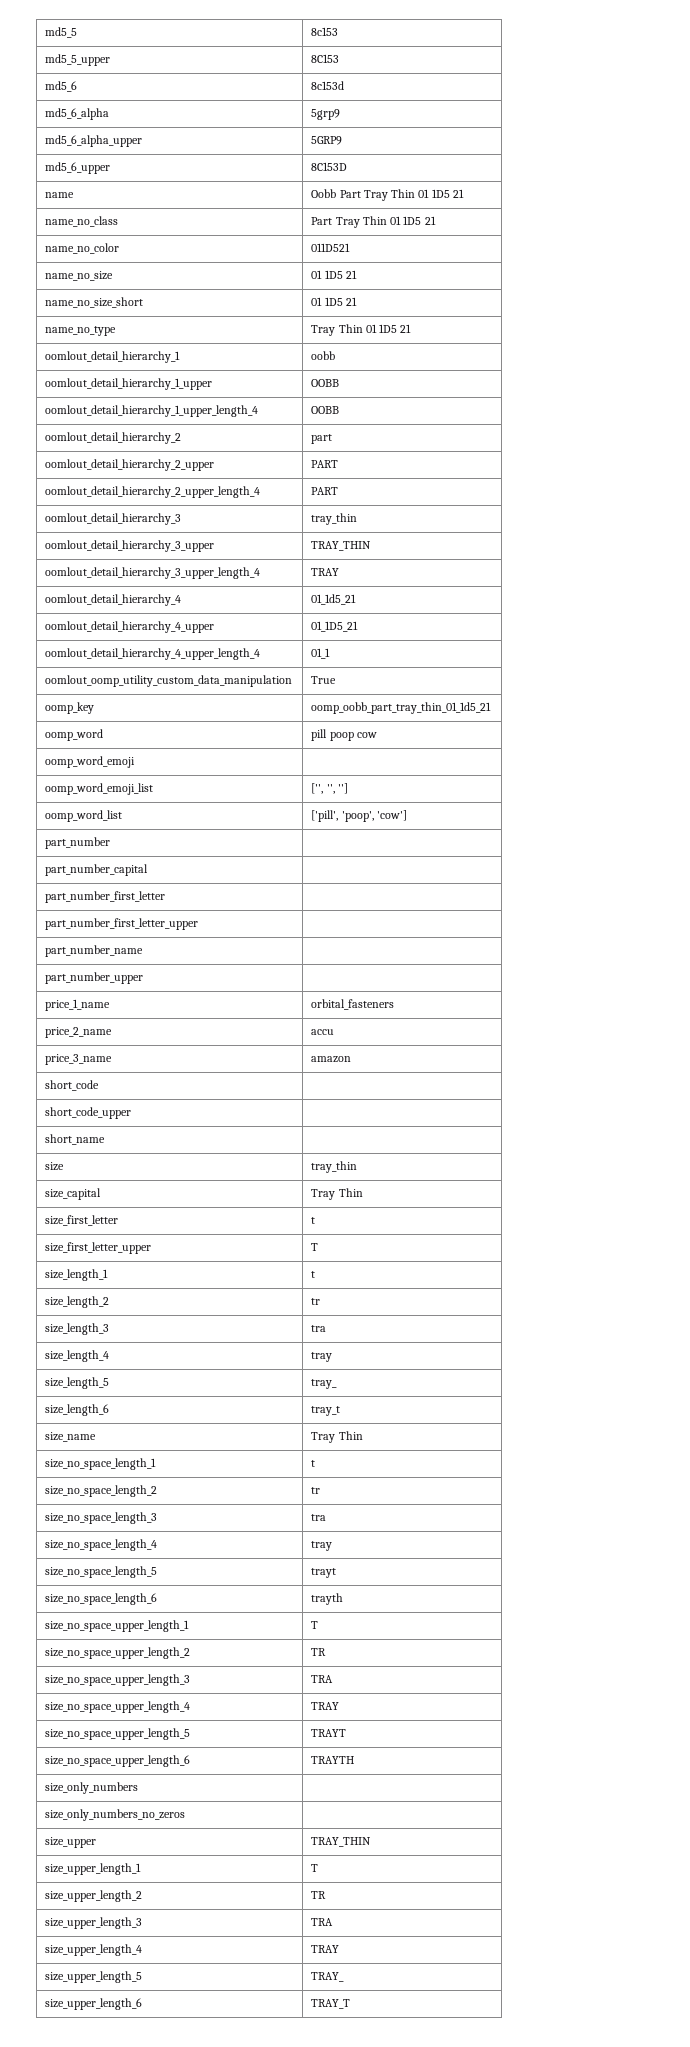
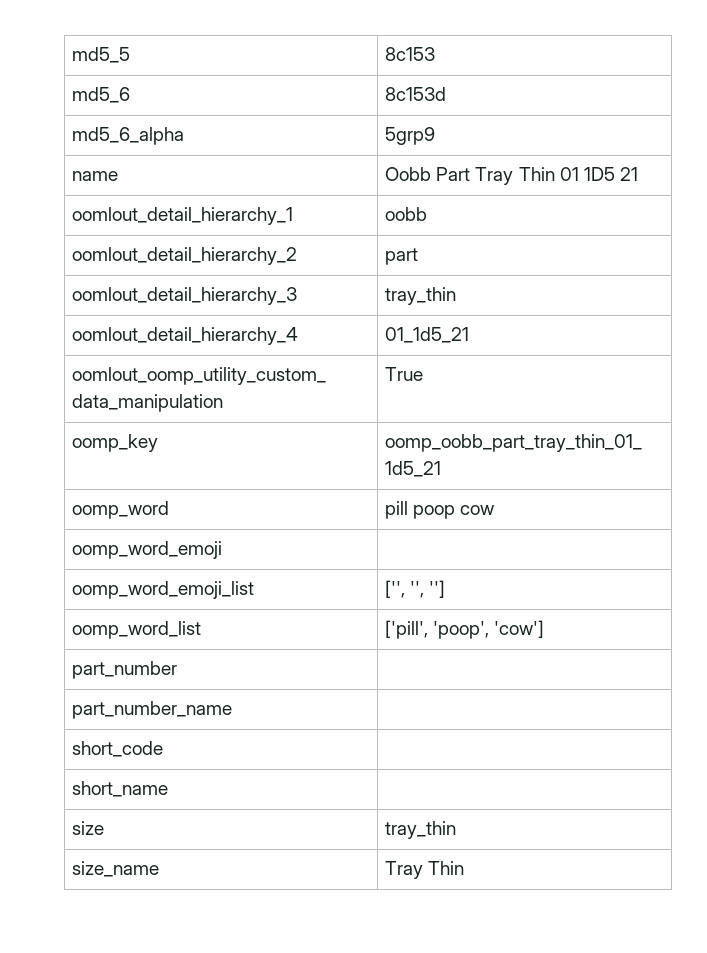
- md5_5_upper | 8C153
- md5_6_alpha_upper | 5GRP9
- md5_6_upper | 8C153D
- name_no_class | Part Tray Thin 01 1D5 21
- name_no_color | 011D521
- name_no_size | 01 1D5 21
- name_no_size_short | 01 1D5 21
- name_no_type | Tray Thin 01 1D5 21
  oomlout_detail_hierarchy_1 | oobb
- oomlout_detail_hierarchy_1_upper | OOBB
- oomlout_detail_hierarchy_1_upper_length_4 | OOBB
  oomlout_detail_hierarchy_2 | part
- oomlout_detail_hierarchy_2_upper | PART
- oomlout_detail_hierarchy_2_upper_length_4 | PART
  oomlout_detail_hierarchy_3 | tray_thin
- oomlout_detail_hierarchy_3_upper | TRAY_THIN
- oomlout_detail_hierarchy_3_upper_length_4 | TRAY
  oomlout_detail_hierarchy_4 | 01_1d5_21
- oomlout_detail_hierarchy_4_upper | 01_1D5_21
- oomlout_detail_hierarchy_4_upper_length_4 | 01_1
- part_number_capital |
- part_number_first_letter |
- part_number_first_letter_upper |
  part_number_name |
- part_number_upper |
- price_1_name | orbital_fasteners
- price_2_name | accu
- price_3_name | amazon
- short_code_upper |
- size_capital | Tray Thin
- size_first_letter | t
- size_first_letter_upper | T
- size_length_1 | t
- size_length_2 | tr
- size_length_3 | tra
- size_length_4 | tray
- size_length_5 | tray_
- size_length_6 | tray_t
  size_name | Tray Thin
- size_no_space_length_1 | t
- size_no_space_length_2 | tr
- size_no_space_length_3 | tra
- size_no_space_length_4 | tray
- size_no_space_length_5 | trayt
- size_no_space_length_6 | trayth
- size_no_space_upper_length_1 | T
- size_no_space_upper_length_2 | TR
- size_no_space_upper_length_3 | TRA
- size_no_space_upper_length_4 | TRAY
- size_no_space_upper_length_5 | TRAYT
- size_no_space_upper_length_6 | TRAYTH
- size_only_numbers |
- size_only_numbers_no_zeros |
- size_upper | TRAY_THIN
- size_upper_length_1 | T
- size_upper_length_2 | TR
- size_upper_length_3 | TRA
- size_upper_length_4 | TRAY
- size_upper_length_5 | TRAY_
- size_upper_length_6 | TRAY_T

